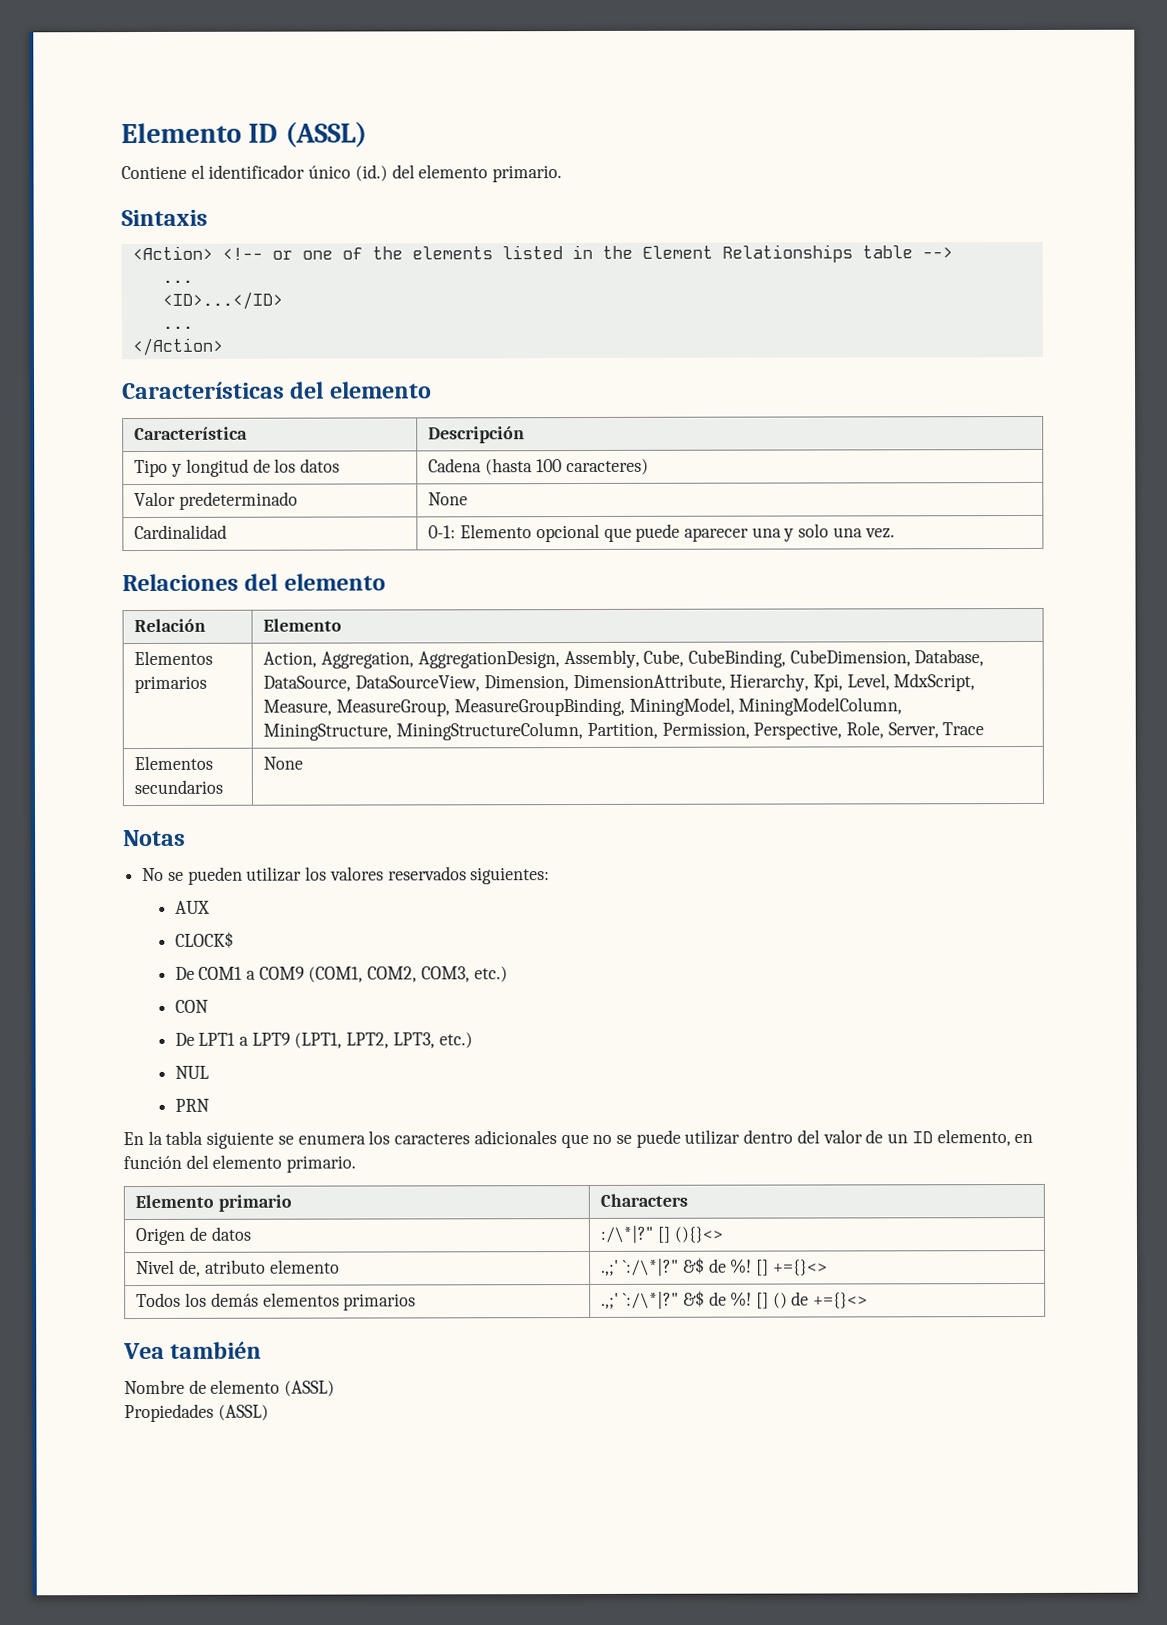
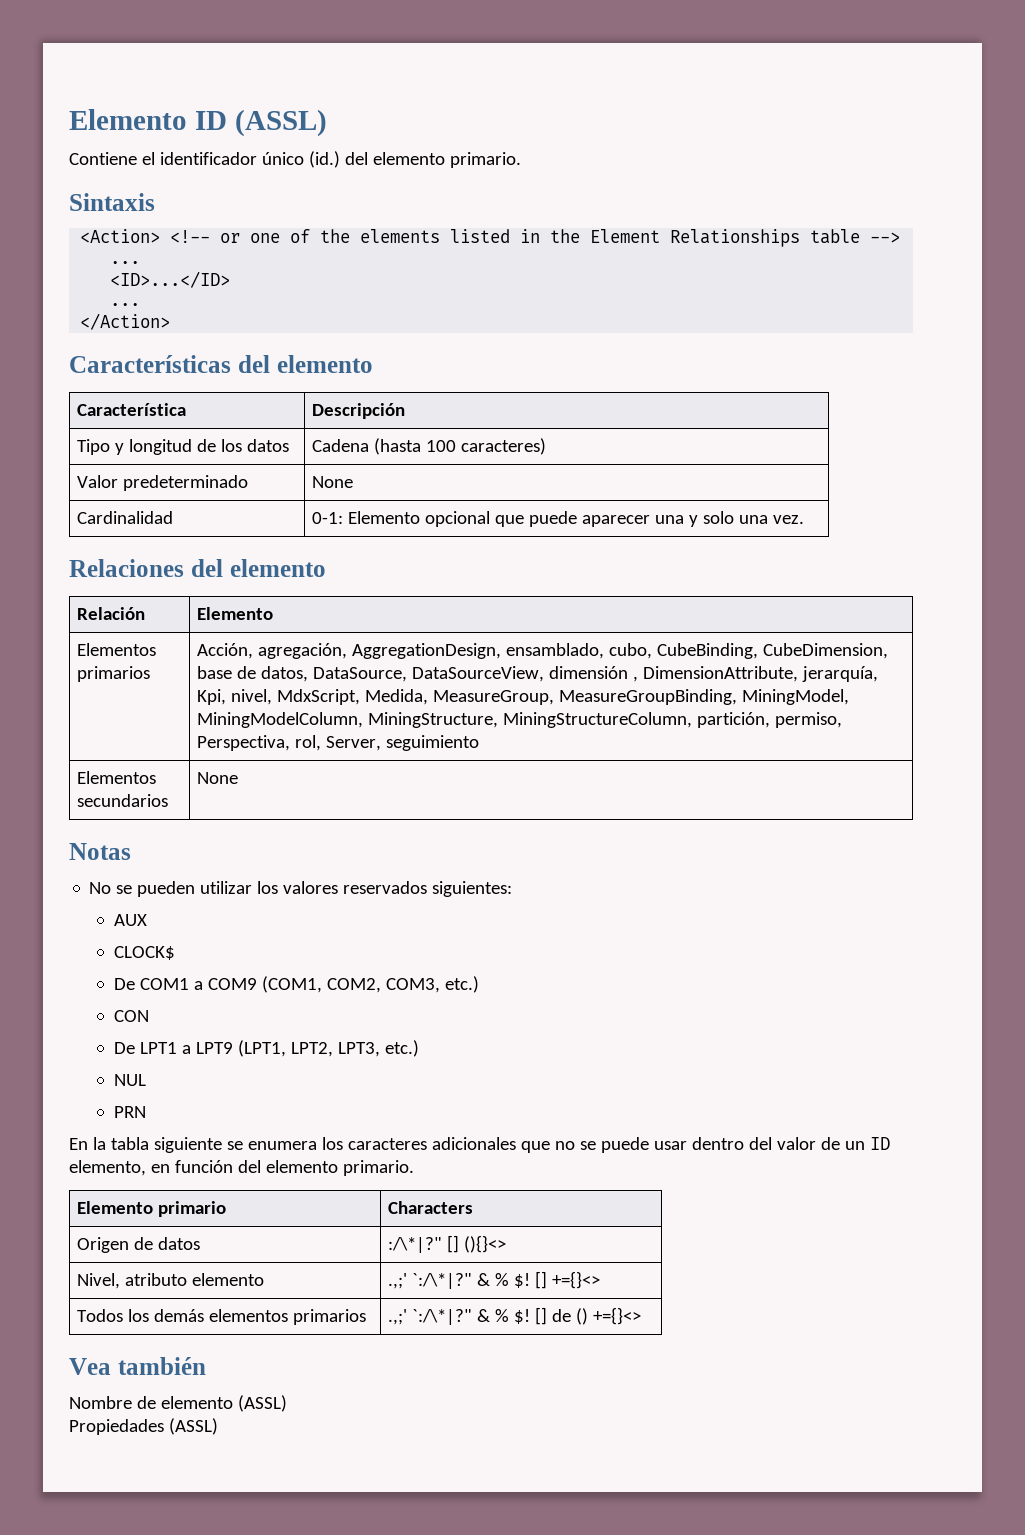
- Elementos primarios | Action, Aggregation, AggregationDesign, Assembly, Cube, CubeBinding, CubeDimension, Database, DataSource, DataSourceView, Dimension, DimensionAttribute, Hierarchy, Kpi, Level, MdxScript, Measure, MeasureGroup, MeasureGroupBinding, MiningModel, MiningModelColumn, MiningStructure, MiningStructureColumn, Partition, Permission, Perspective, Role, Server, Trace
+ Elementos primarios | Acción, agregación, AggregationDesign, ensamblado, cubo, CubeBinding, CubeDimension, base de datos, DataSource, DataSourceView, dimensión , DimensionAttribute, jerarquía, Kpi, nivel, MdxScript, Medida, MeasureGroup, MeasureGroupBinding, MiningModel, MiningModelColumn, MiningStructure, MiningStructureColumn, partición, permiso, Perspectiva, rol, Server, seguimiento
- En la tabla siguiente se enumera los caracteres adicionales que no se puede utilizar dentro del valor de un ID elemento, en función del elemento primario.
+ En la tabla siguiente se enumera los caracteres adicionales que no se puede usar dentro del valor de un ID elemento, en función del elemento primario.
- Nivel de, atributo elemento | .,;' `:/\*|?" &$ de %! [] +={}<>
+ Nivel, atributo elemento | .,;' `:/\*|?" & % $! [] +={}<>
- Todos los demás elementos primarios | .,;' `:/\*|?" &$ de %! [] () de +={}<>
+ Todos los demás elementos primarios | .,;' `:/\*|?" & % $! [] de () +={}<>

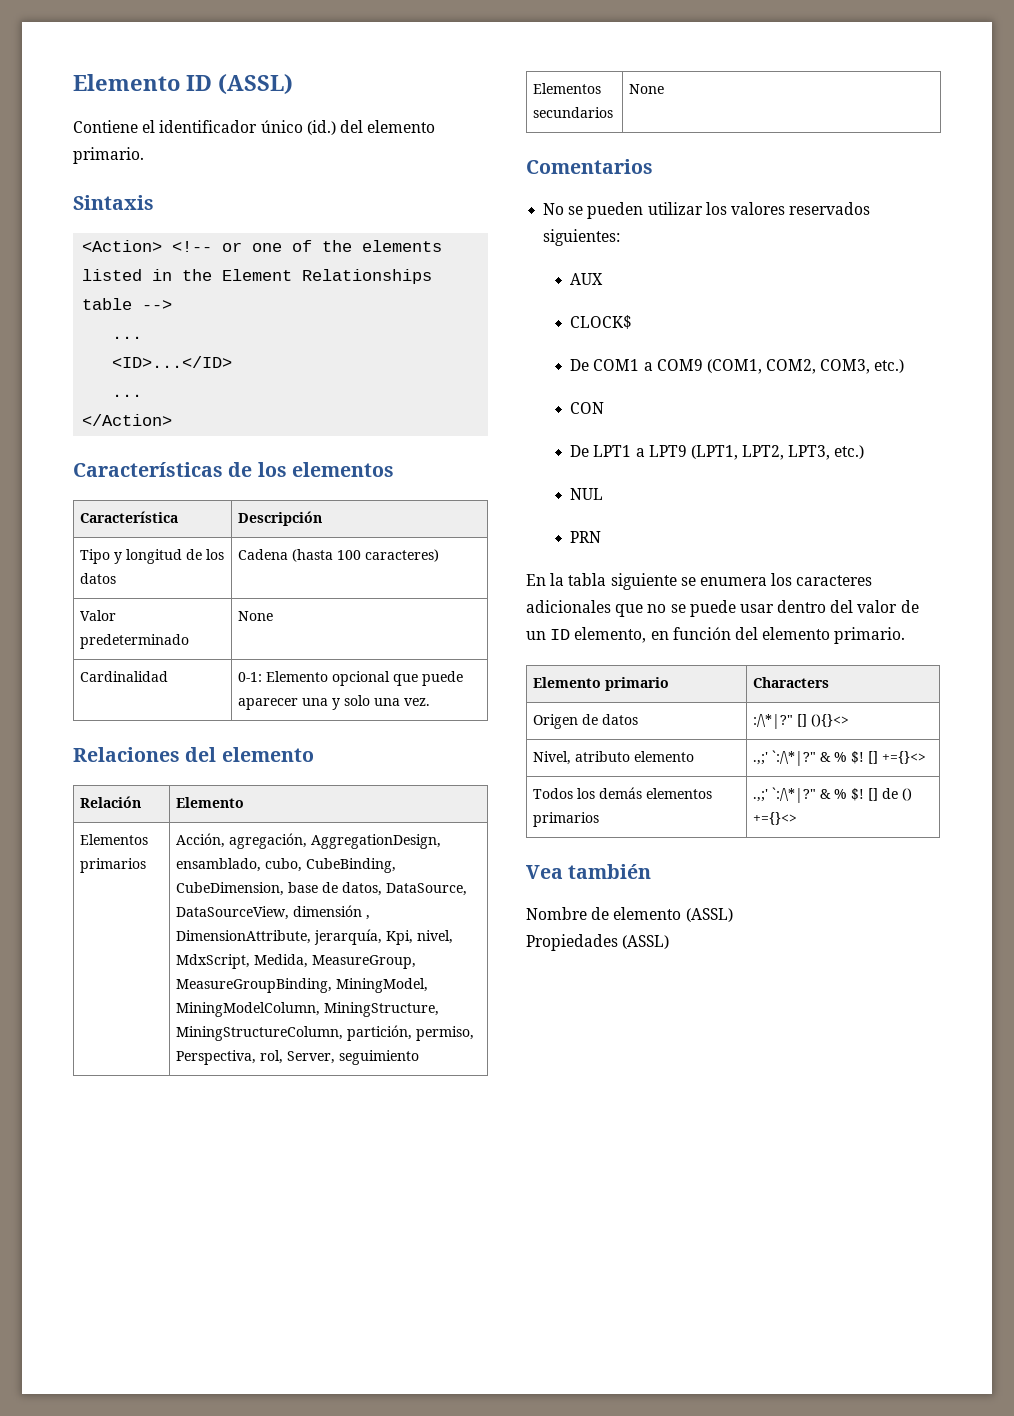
- Características del elemento
+ Características de los elementos
- Notas
+ Comentarios

